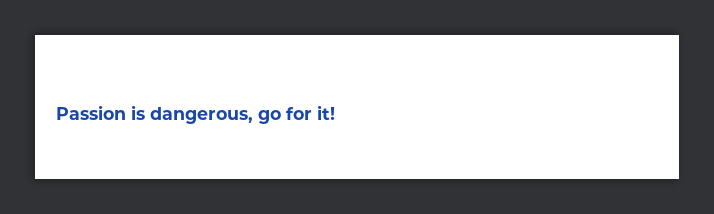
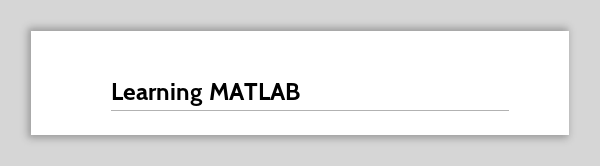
- Passion is dangerous, go for it!
+ Learning MATLAB

